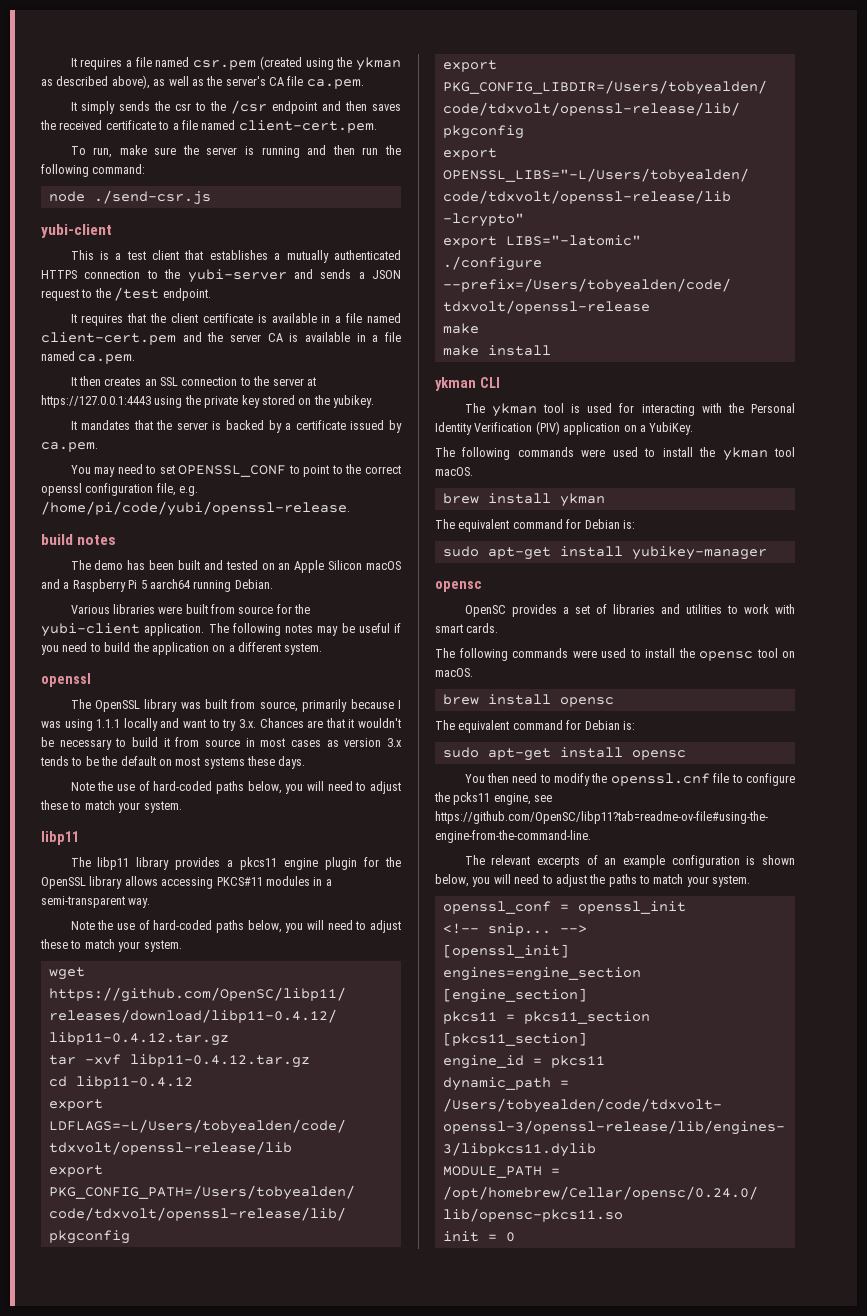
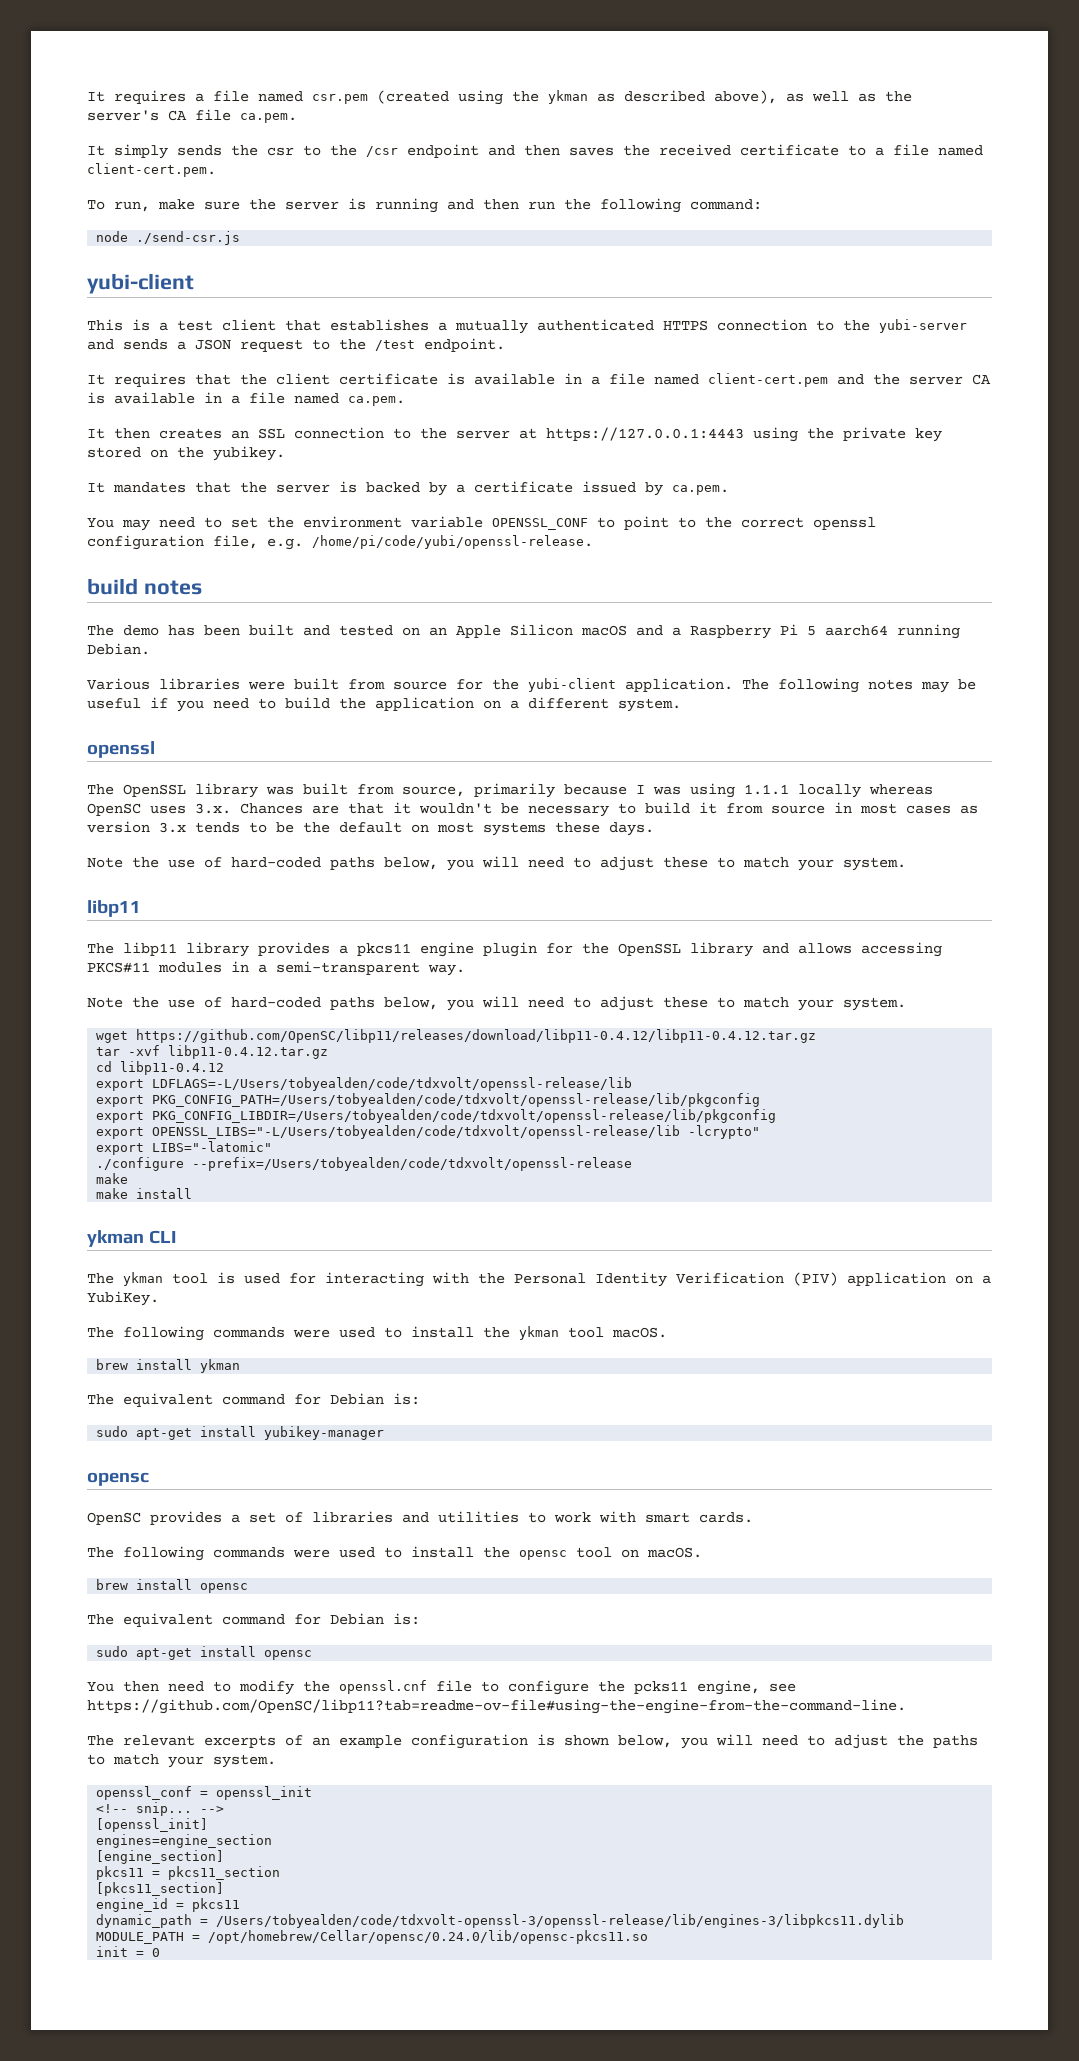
- You may need to set OPENSSL_CONF to point to the correct openssl configuration file, e.g. /home/pi/code/yubi/openssl-release.
+ You may need to set the environment variable OPENSSL_CONF to point to the correct openssl configuration file, e.g. /home/pi/code/yubi/openssl-release.
- The OpenSSL library was built from source, primarily because I was using 1.1.1 locally and want to try 3.x. Chances are that it wouldn't be necessary to build it from source in most cases as version 3.x tends to be the default on most systems these days.
+ The OpenSSL library was built from source, primarily because I was using 1.1.1 locally whereas OpenSC uses 3.x. Chances are that it wouldn't be necessary to build it from source in most cases as version 3.x tends to be the default on most systems these days.
- The libp11 library provides a pkcs11 engine plugin for the OpenSSL library allows accessing PKCS#11 modules in a semi-transparent way.
+ The libp11 library provides a pkcs11 engine plugin for the OpenSSL library and allows accessing PKCS#11 modules in a semi-transparent way.

